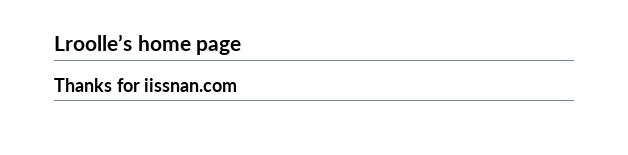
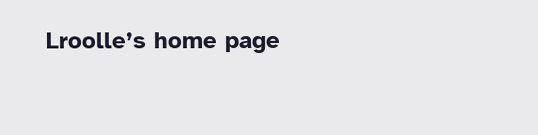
- Thanks for iissnan.com

